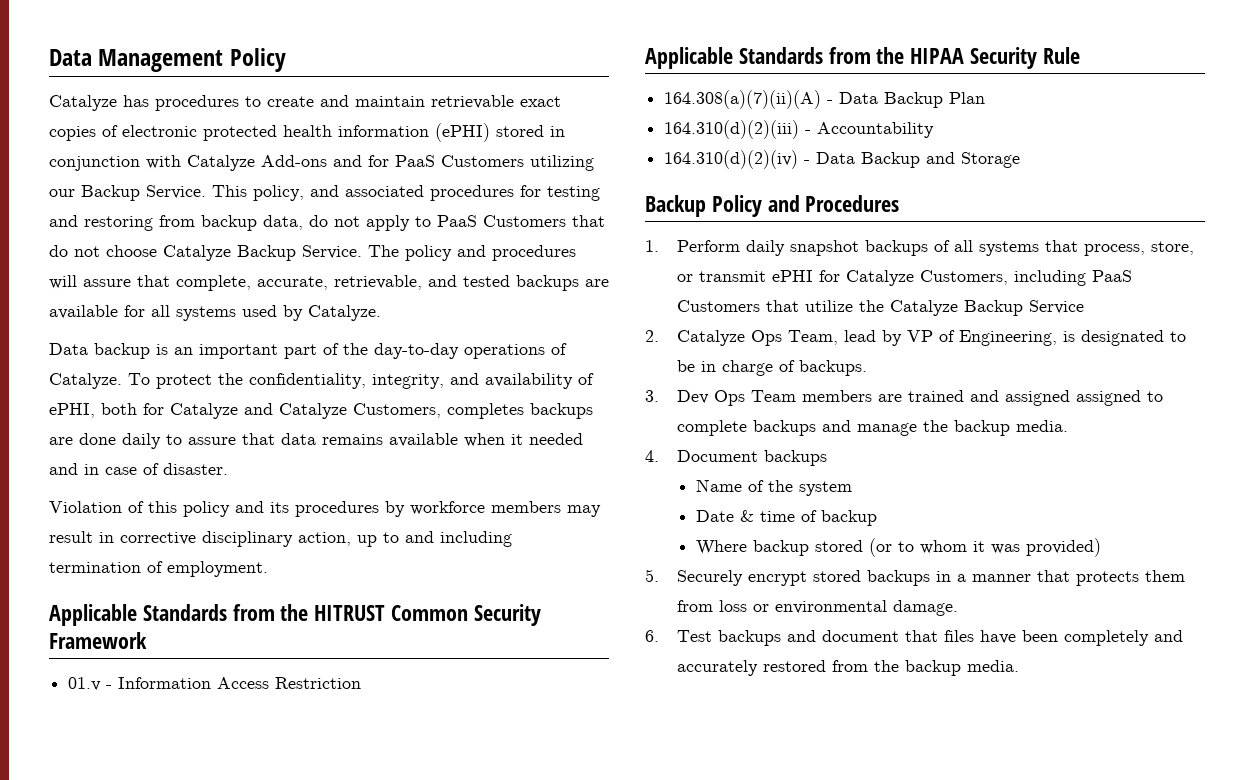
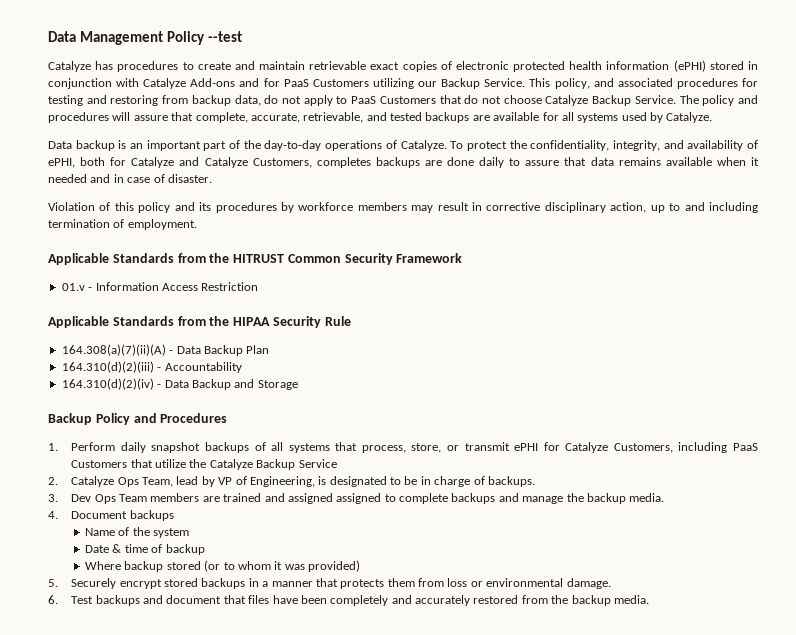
- Data Management Policy
+ Data Management Policy --test

